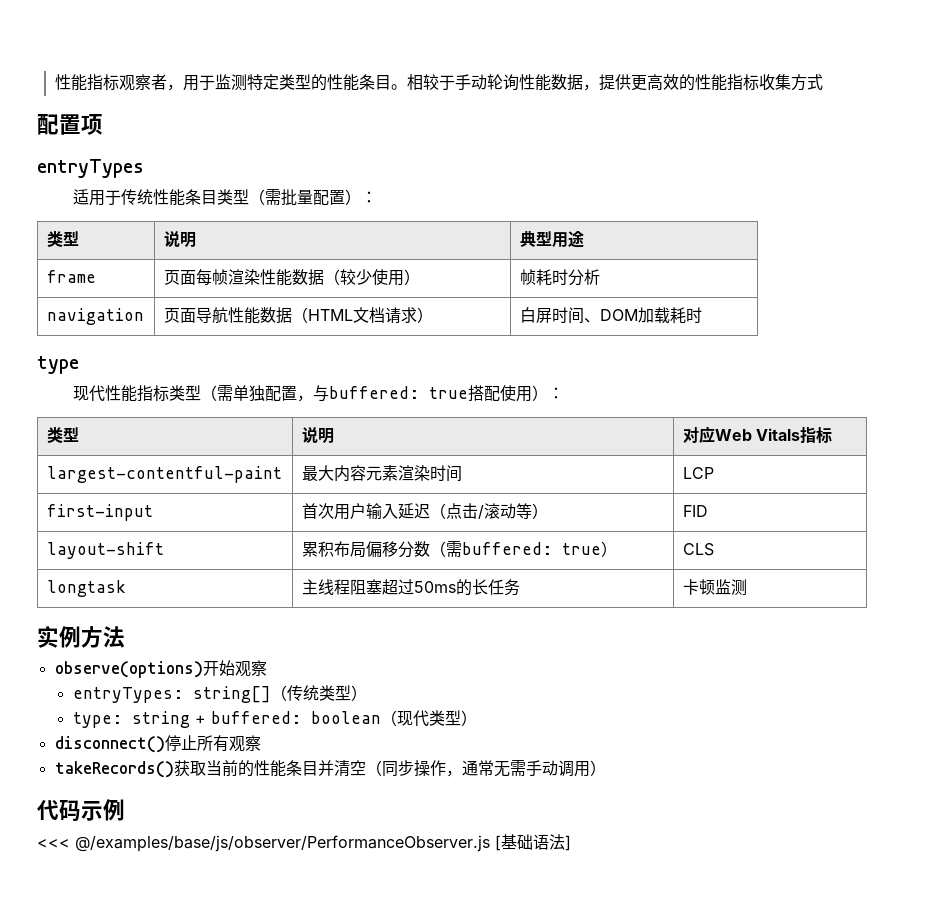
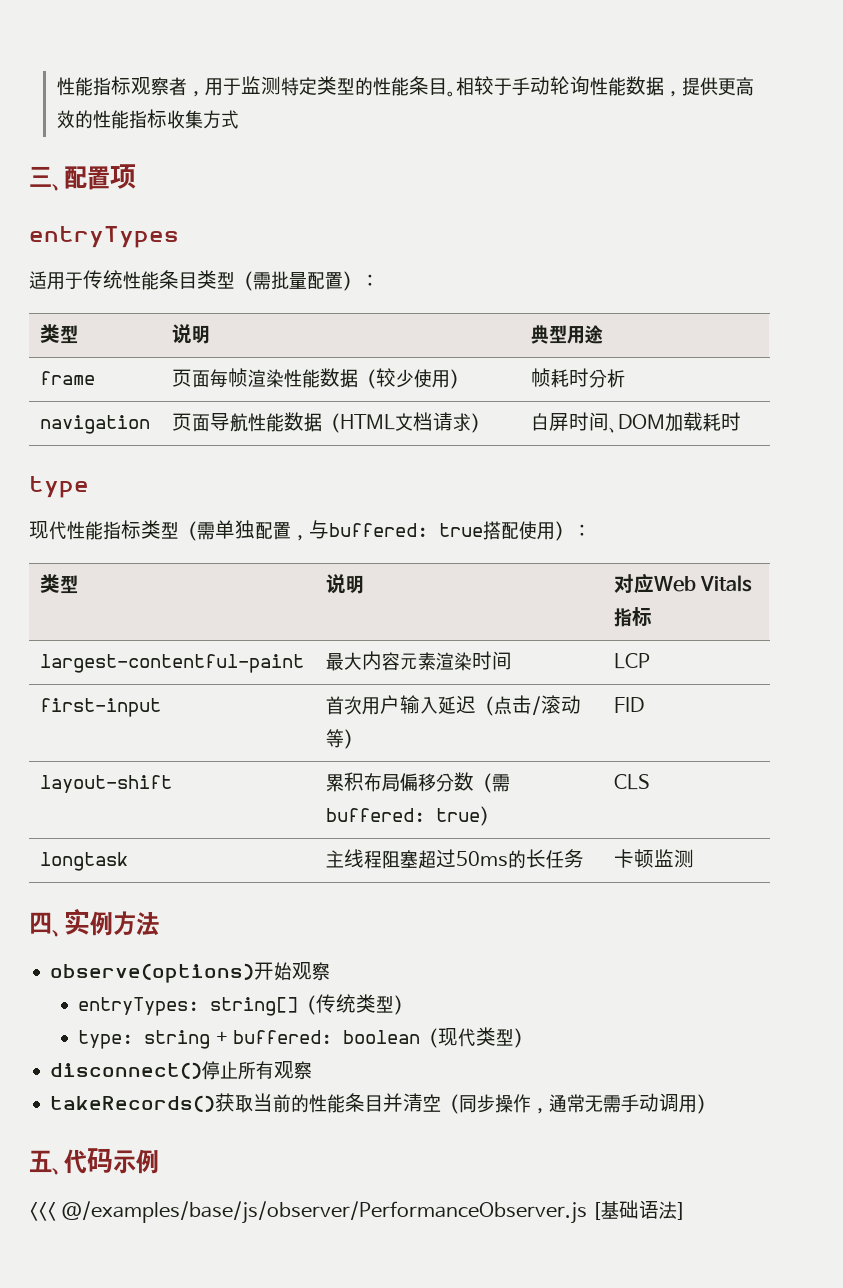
- 配置项
+ 三、配置项
- 实例方法
+ 四、实例方法
- 代码示例
+ 五、代码示例

